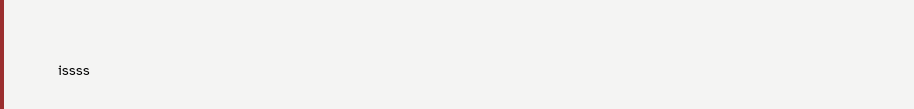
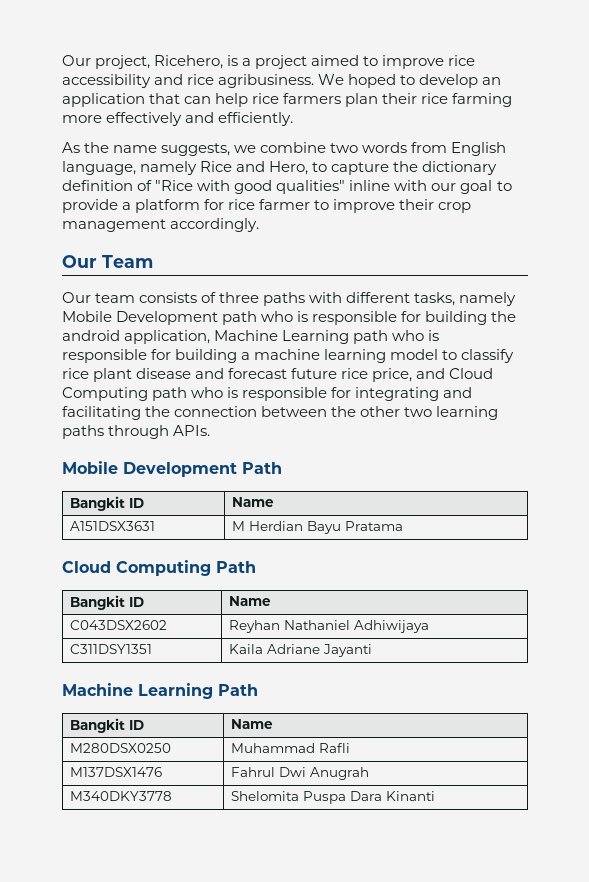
- issss
+ Our project, Ricehero, is a project aimed to improve rice accessibility and rice agribusiness. We hoped to develop an application that can help rice farmers plan their rice farming more effectively and efficiently.
+ As the name suggests, we combine two words from English language, namely Rice and Hero, to capture the dictionary definition of "Rice with good qualities" inline with our goal to provide a platform for rice farmer to improve their crop management accordingly.
+ Our Team
+ Our team consists of three paths with different tasks, namely Mobile Development path who is responsible for building the android application, Machine Learning path who is responsible for building a machine learning model to classify rice plant disease and forecast future rice price, and Cloud Computing path who is responsible for integrating and facilitating the connection between the other two learning paths through APIs.
+ Mobile Development Path
+ Bangkit ID | Name
+ A151DSX3631 | M Herdian Bayu Pratama
+ Cloud Computing Path
+ Bangkit ID | Name
+ C043DSX2602 | Reyhan Nathaniel Adhiwijaya
+ C311DSY1351 | Kaila Adriane Jayanti
+ Machine Learning Path
+ Bangkit ID | Name
+ M280DSX0250 | Muhammad Rafli
+ M137DSX1476 | Fahrul Dwi Anugrah
+ M340DKY3778 | Shelomita Puspa Dara Kinanti

